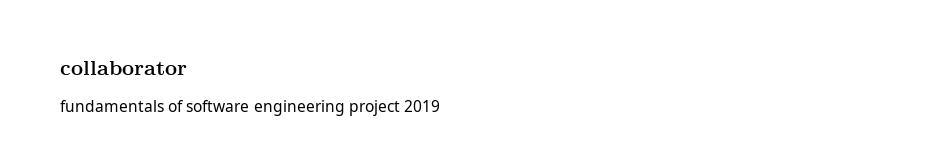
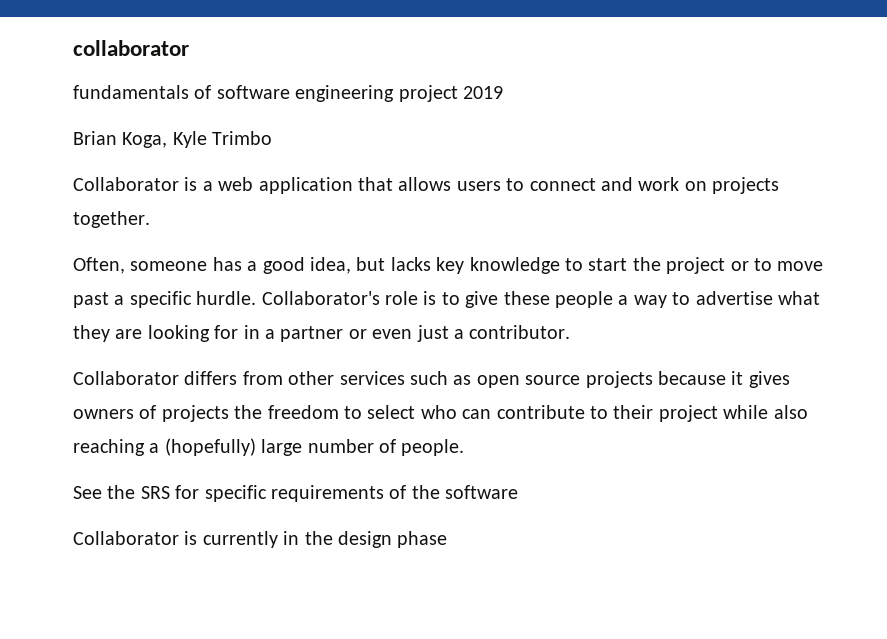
+ Brian Koga, Kyle Trimbo
+ Collaborator is a web application that allows users to connect and work on projects together.
+ Often, someone has a good idea, but lacks key knowledge to start the project or to move past a specific hurdle. Collaborator's role is to give these people a way to advertise what they are looking for in a partner or even just a contributor.
+ Collaborator differs from other services such as open source projects because it gives owners of projects the freedom to select who can contribute to their project while also reaching a (hopefully) large number of people.
+ See the SRS for specific requirements of the software
+ Collaborator is currently in the design phase

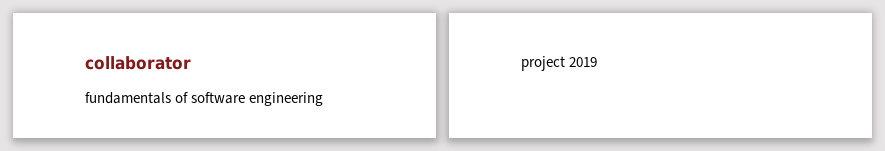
- Brian Koga, Kyle Trimbo
- Collaborator is a web application that allows users to connect and work on projects together.
- Often, someone has a good idea, but lacks key knowledge to start the project or to move past a specific hurdle. Collaborator's role is to give these people a way to advertise what they are looking for in a partner or even just a contributor.
- Collaborator differs from other services such as open source projects because it gives owners of projects the freedom to select who can contribute to their project while also reaching a (hopefully) large number of people.
- See the SRS for specific requirements of the software
- Collaborator is currently in the design phase

